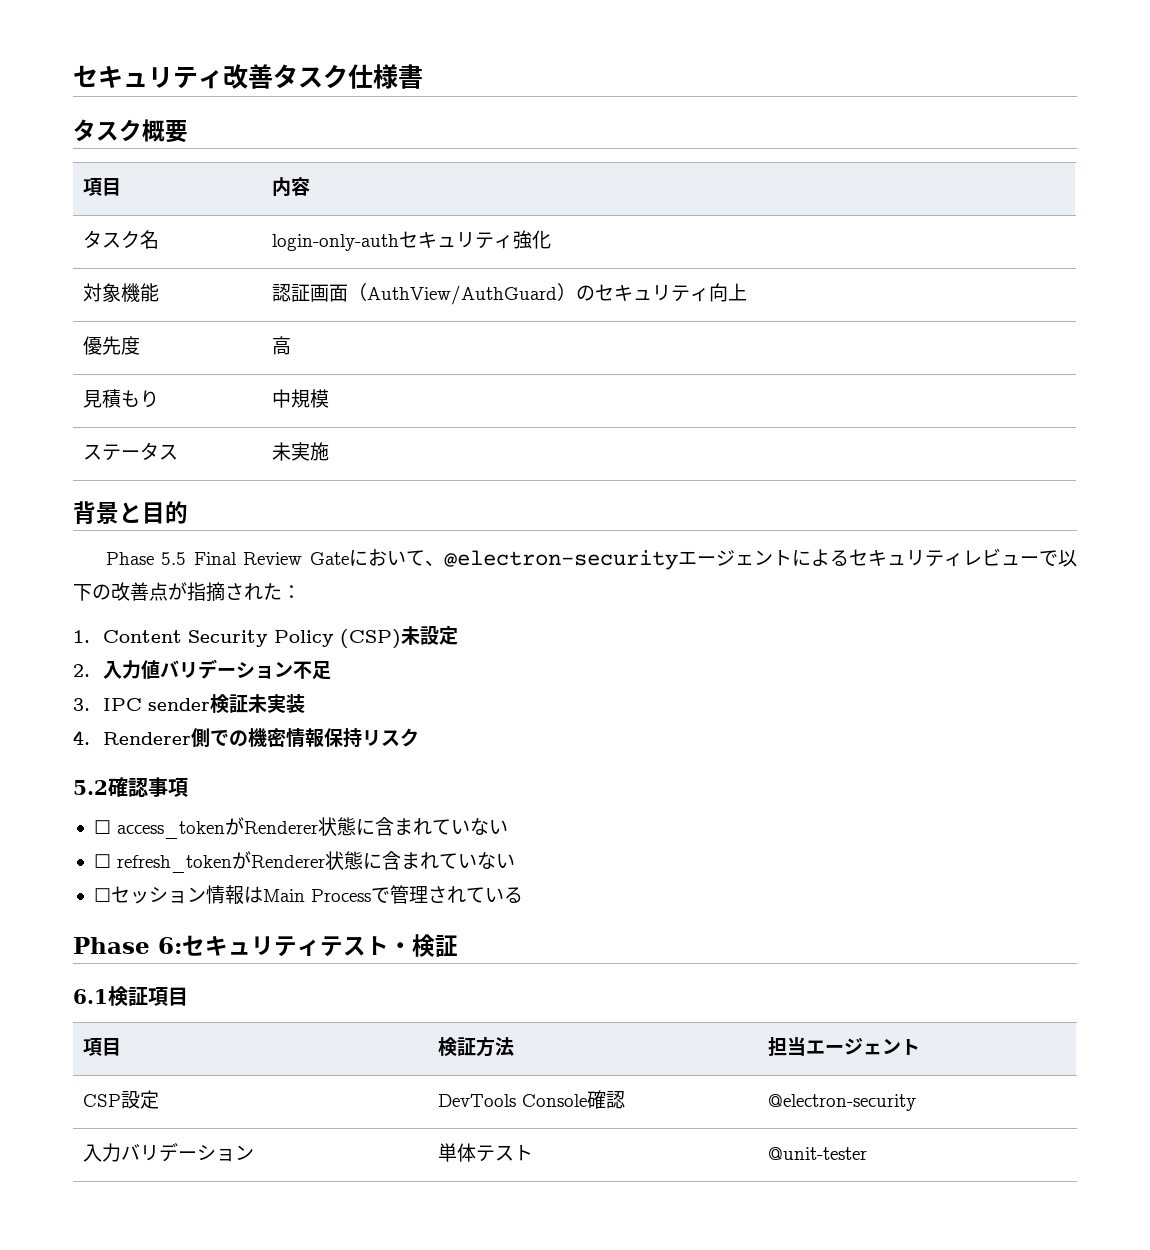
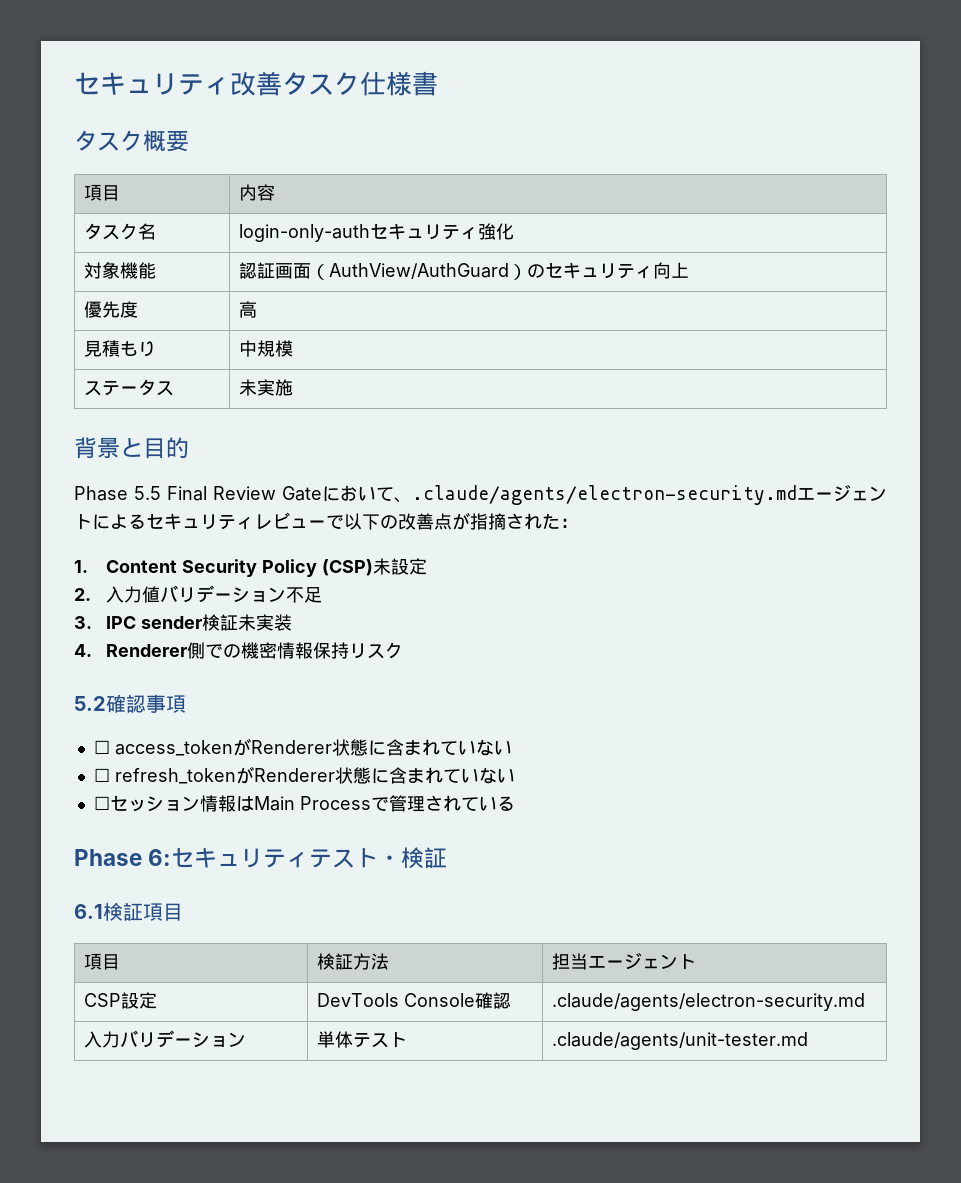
- Phase 5.5 Final Review Gateにおいて、@electron-securityエージェントによるセキュリティレビューで以下の改善点が指摘された：
+ Phase 5.5 Final Review Gateにおいて、.claude/agents/electron-security.mdエージェントによるセキュリティレビューで以下の改善点が指摘された：
- CSP設定 | DevTools Console確認 | @electron-security
+ CSP設定 | DevTools Console確認 | .claude/agents/electron-security.md
- 入力バリデーション | 単体テスト | @unit-tester
+ 入力バリデーション | 単体テスト | .claude/agents/unit-tester.md

